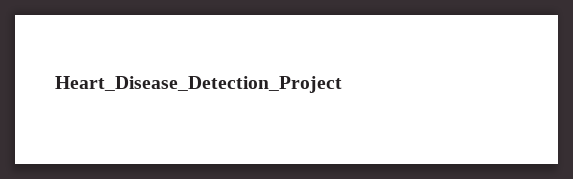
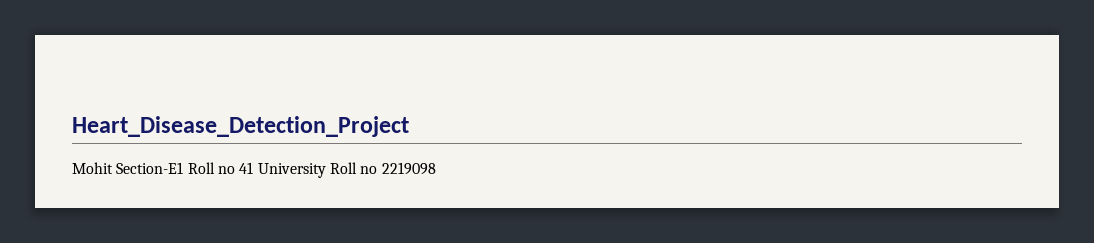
+ Mohit Section-E1 Roll no 41 University Roll no 2219098

